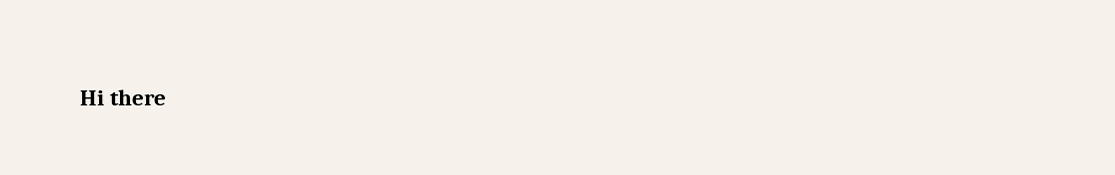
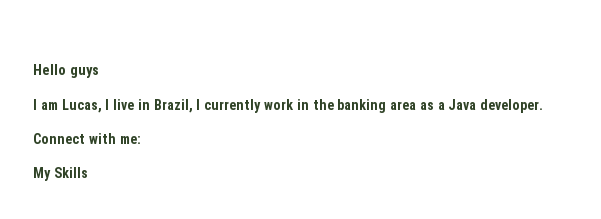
- Hi there
+ Hello guys
+ I am Lucas, I live in Brazil, I currently work in the banking area as a Java developer.
+ Connect with me:
+ My Skills

